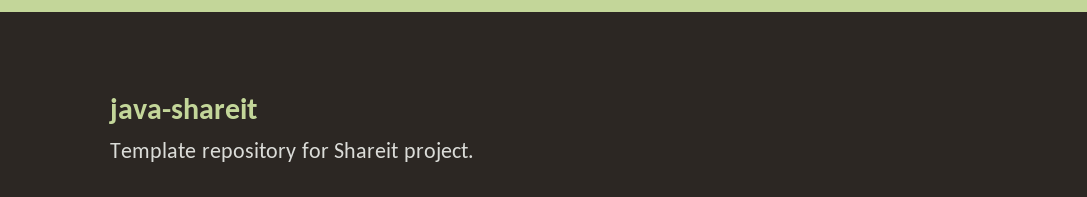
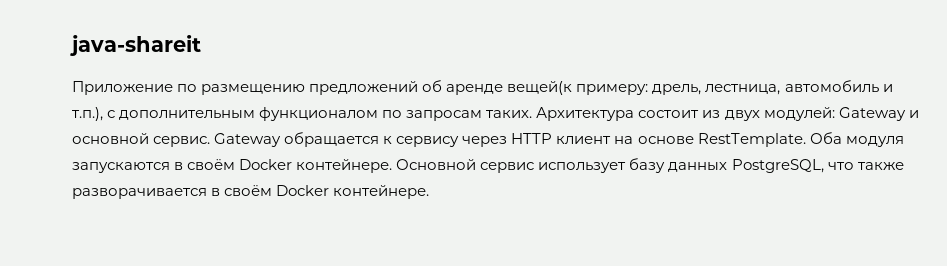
- Template repository for Shareit project.
+ Приложение по размещению предложений об аренде вещей(к примеру: дрель, лестница, автомобиль и т.п.), с дополнительным функционалом по запросам таких. Архитектура состоит из двух модулей: Gateway и основной сервис. Gateway обращается к сервису через HTTP клиент на основе RestTemplate. Оба модуля запускаются в своём Docker контейнере. Основной сервис использует базу данных PostgreSQL, что также разворачивается в своём Docker контейнере.

